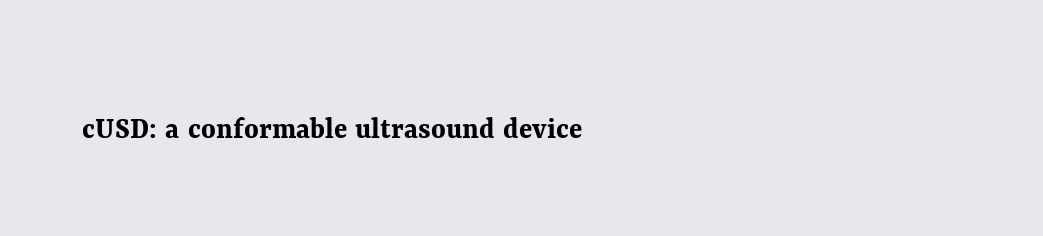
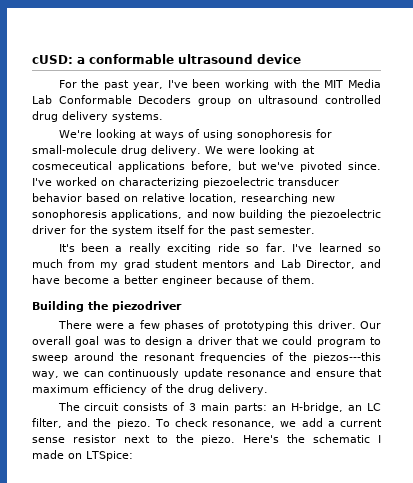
+ For the past year, I've been working with the MIT Media Lab Conformable Decoders group on ultrasound controlled drug delivery systems.
+ We're looking at ways of using sonophoresis for small-molecule drug delivery. We were looking at cosmeceutical applications before, but we've pivoted since. I've worked on characterizing piezoelectric transducer behavior based on relative location, researching new sonophoresis applications, and now building the piezoelectric driver for the system itself for the past semester.
+ It's been a really exciting ride so far. I've learned so much from my grad student mentors and Lab Director, and have become a better engineer because of them.
+ Building the piezodriver
+ There were a few phases of prototyping this driver. Our overall goal was to design a driver that we could program to sweep around the resonant frequencies of the piezos---this way, we can continuously update resonance and ensure that maximum efficiency of the drug delivery.
+ The circuit consists of 3 main parts: an H-bridge, an LC filter, and the piezo. To check resonance, we add a current sense resistor next to the piezo. Here's the schematic I made on LTSpice:

